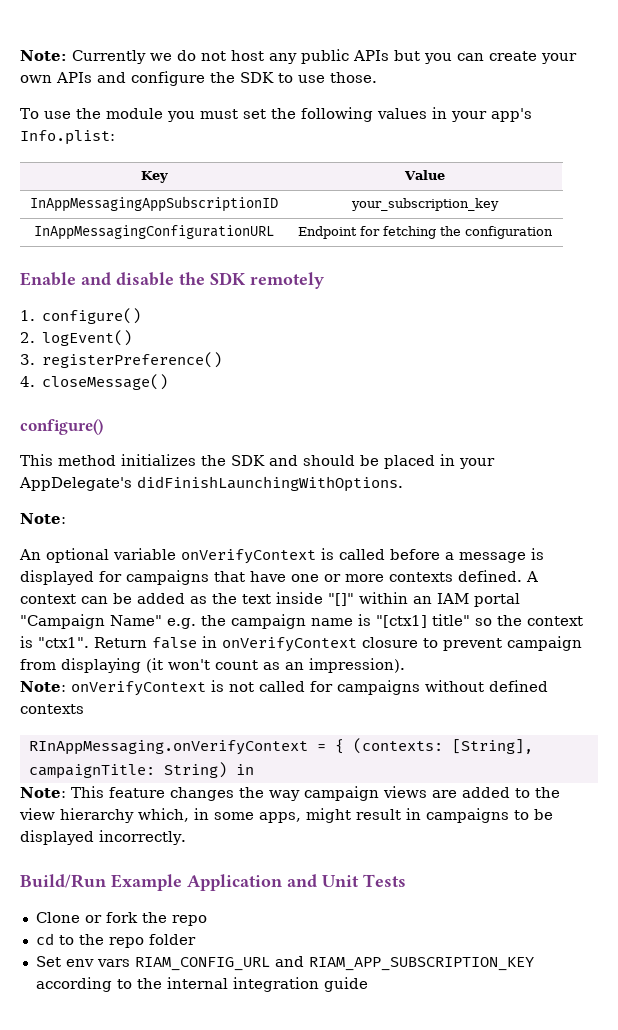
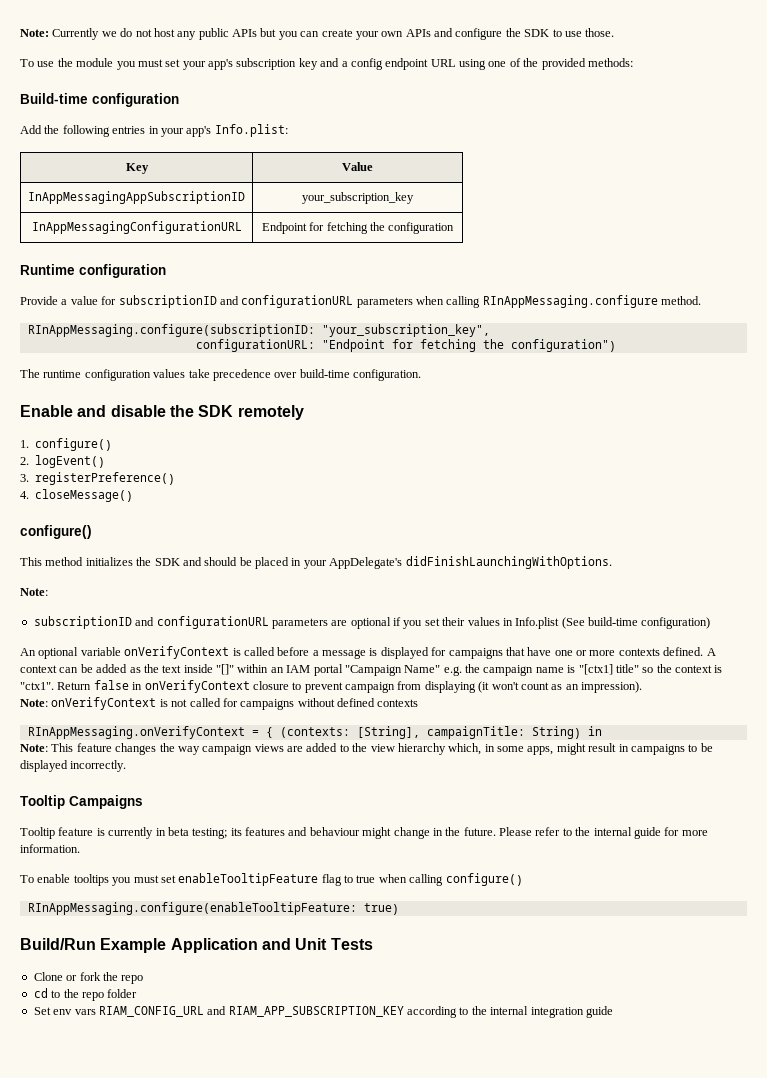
- To use the module you must set the following values in your app's Info.plist:
+ To use the module you must set your app's subscription key and a config endpoint URL using one of the provided methods:
+ Build-time configuration
+ Add the following entries in your app's Info.plist:
+ Runtime configuration
+ Provide a value for subscriptionID and configurationURL parameters when calling RInAppMessaging.configure method.
+ RInAppMessaging.configure(subscriptionID: "your_subscription_key",
+ configurationURL: "Endpoint for fetching the configuration")
+ The runtime configuration values take precedence over build-time configuration.
+ subscriptionID and configurationURL parameters are optional if you set their values in Info.plist (See build-time configuration)
+ Tooltip Campaigns
+ Tooltip feature is currently in beta testing; its features and behaviour might change in the future. Please refer to the internal guide for more information.
+ To enable tooltips you must set enableTooltipFeature flag to true when calling configure()
+ RInAppMessaging.configure(enableTooltipFeature: true)

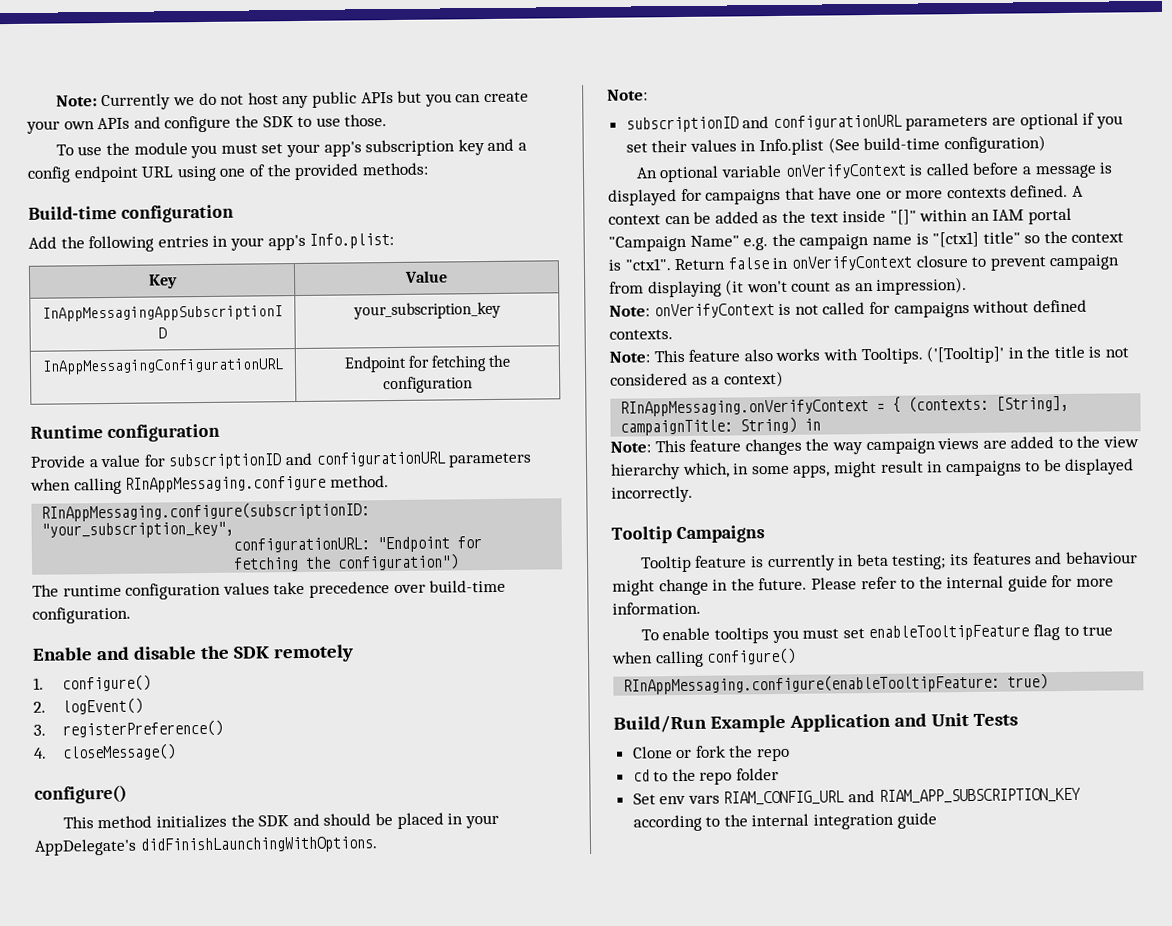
- Note: onVerifyContext is not called for campaigns without defined contexts
+ Note: onVerifyContext is not called for campaigns without defined contexts.
+ Note: This feature also works with Tooltips. ('[Tooltip]' in the title is not considered as a context)

